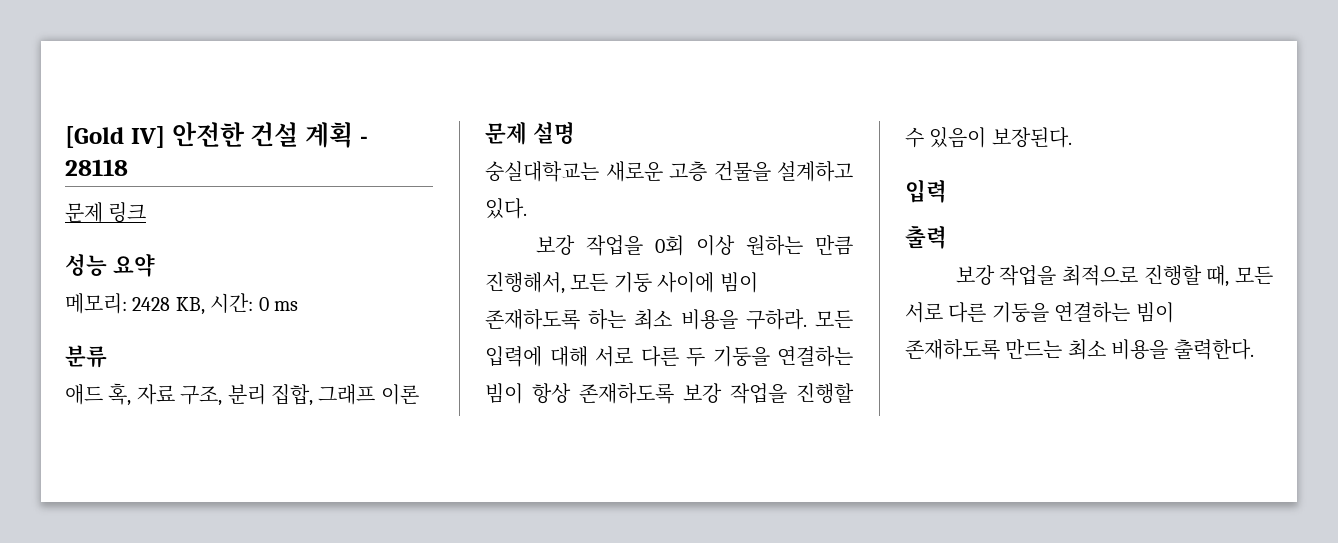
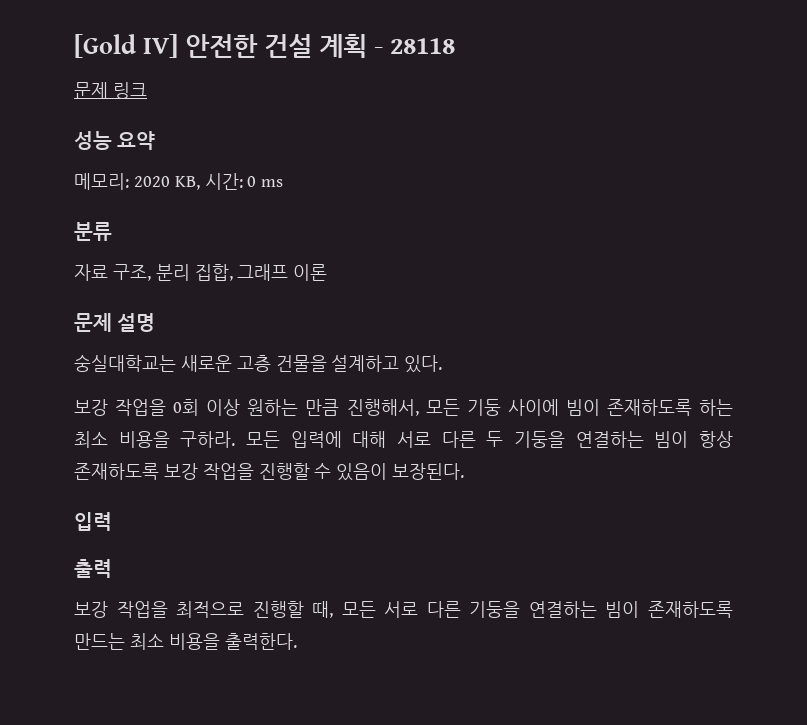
- 메모리: 2428 KB, 시간: 0 ms
+ 메모리: 2020 KB, 시간: 0 ms
- 애드 혹, 자료 구조, 분리 집합, 그래프 이론
+ 자료 구조, 분리 집합, 그래프 이론

